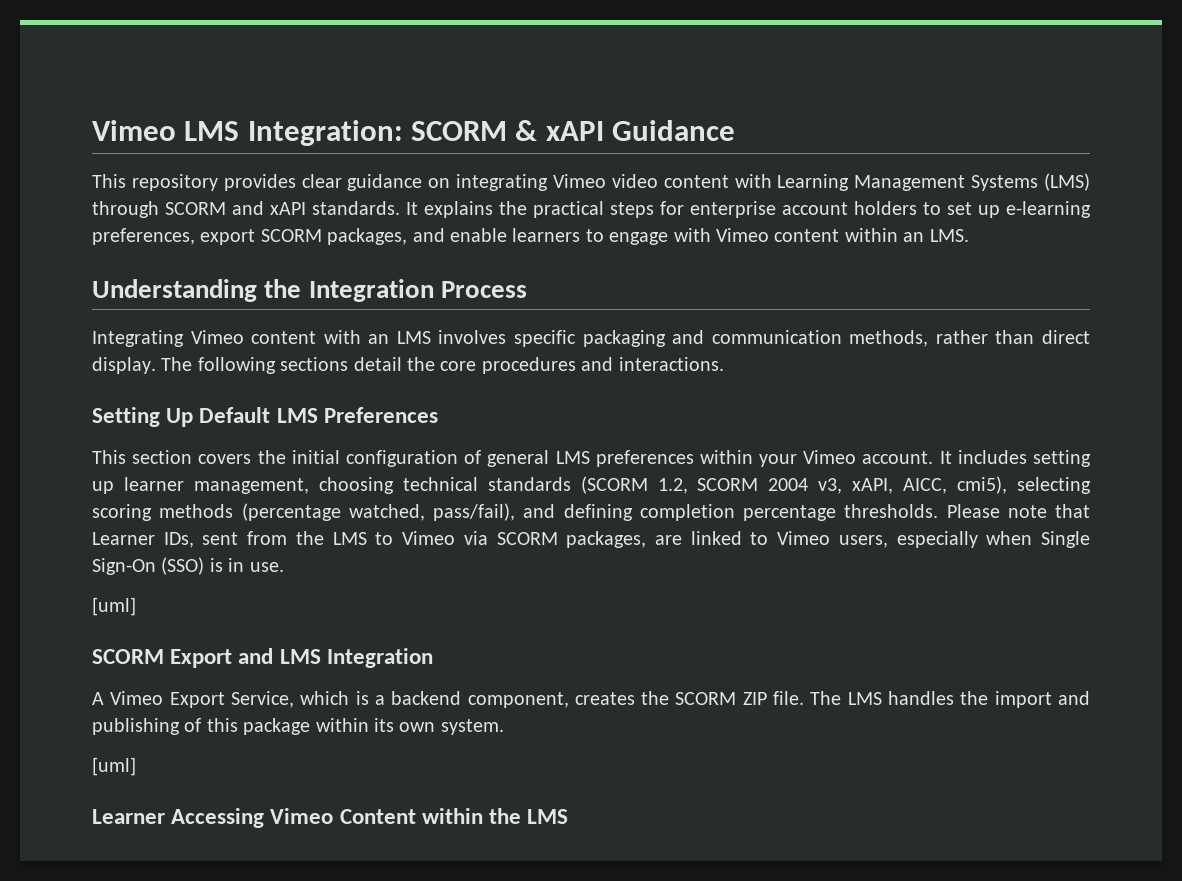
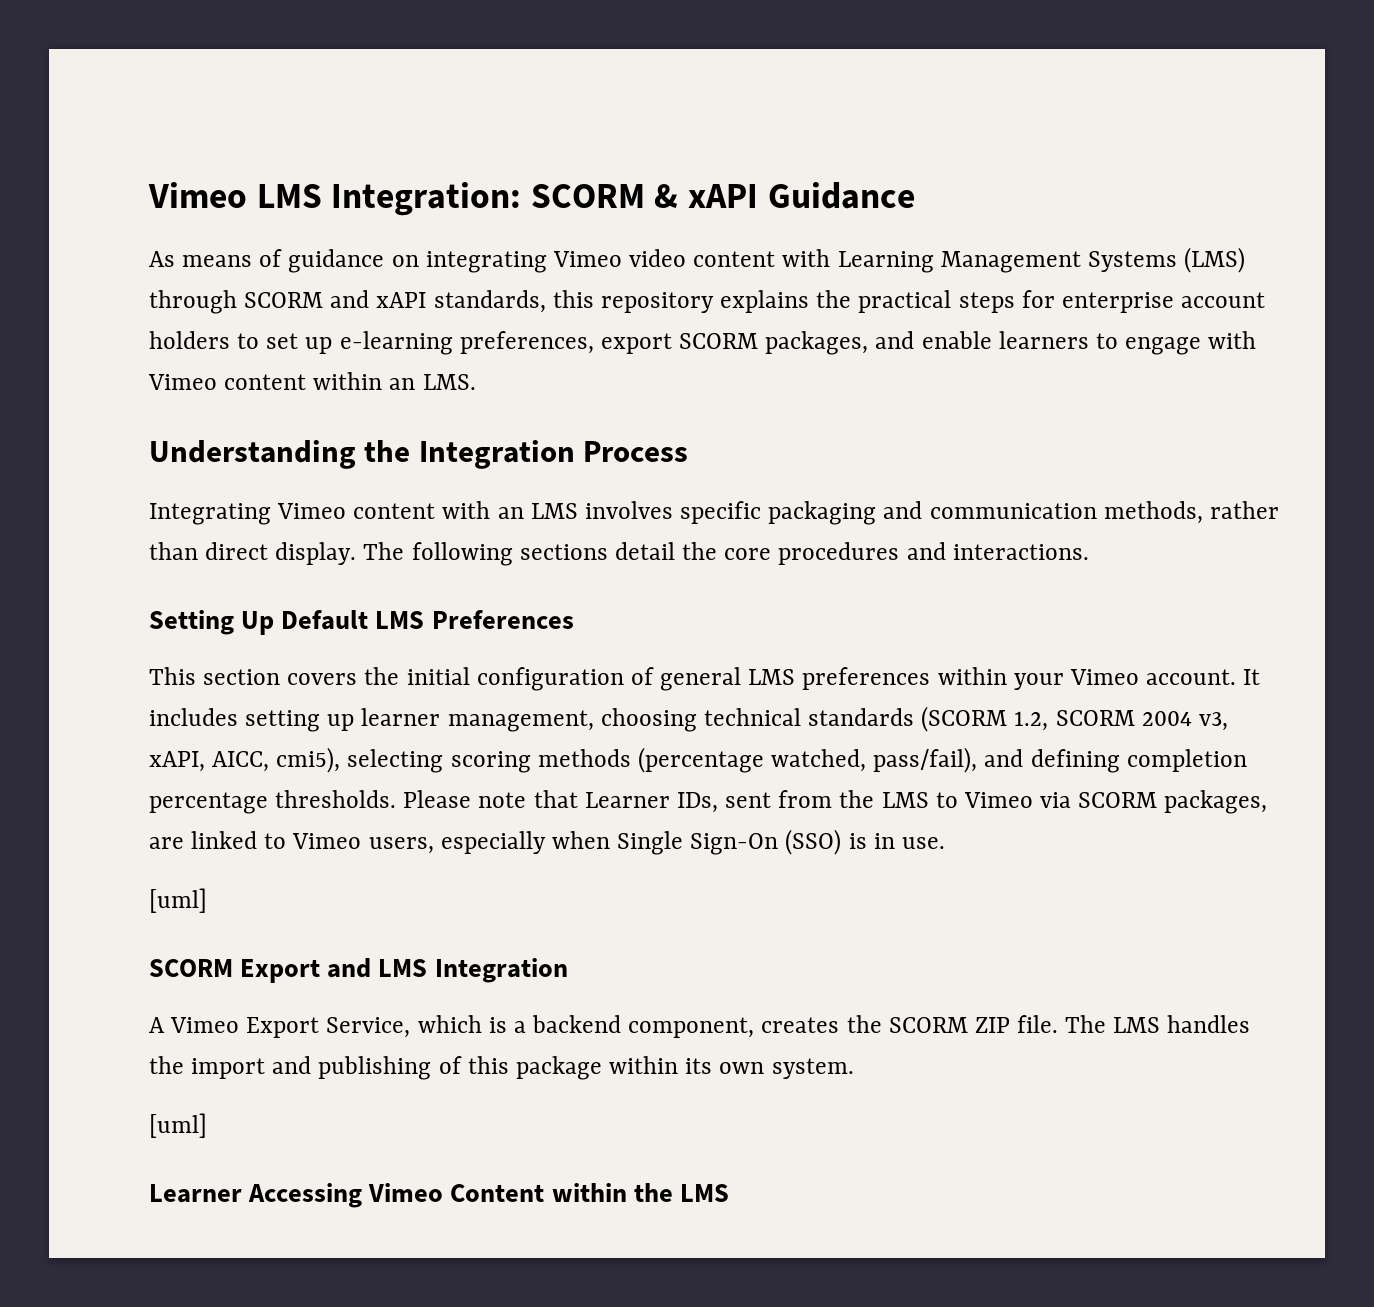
- This repository provides clear guidance on integrating Vimeo video content with Learning Management Systems (LMS) through SCORM and xAPI standards. It explains the practical steps for enterprise account holders to set up e-learning preferences, export SCORM packages, and enable learners to engage with Vimeo content within an LMS.
+ As means of guidance on integrating Vimeo video content with Learning Management Systems (LMS) through SCORM and xAPI standards, this repository explains the practical steps for enterprise account holders to set up e-learning preferences, export SCORM packages, and enable learners to engage with Vimeo content within an LMS.

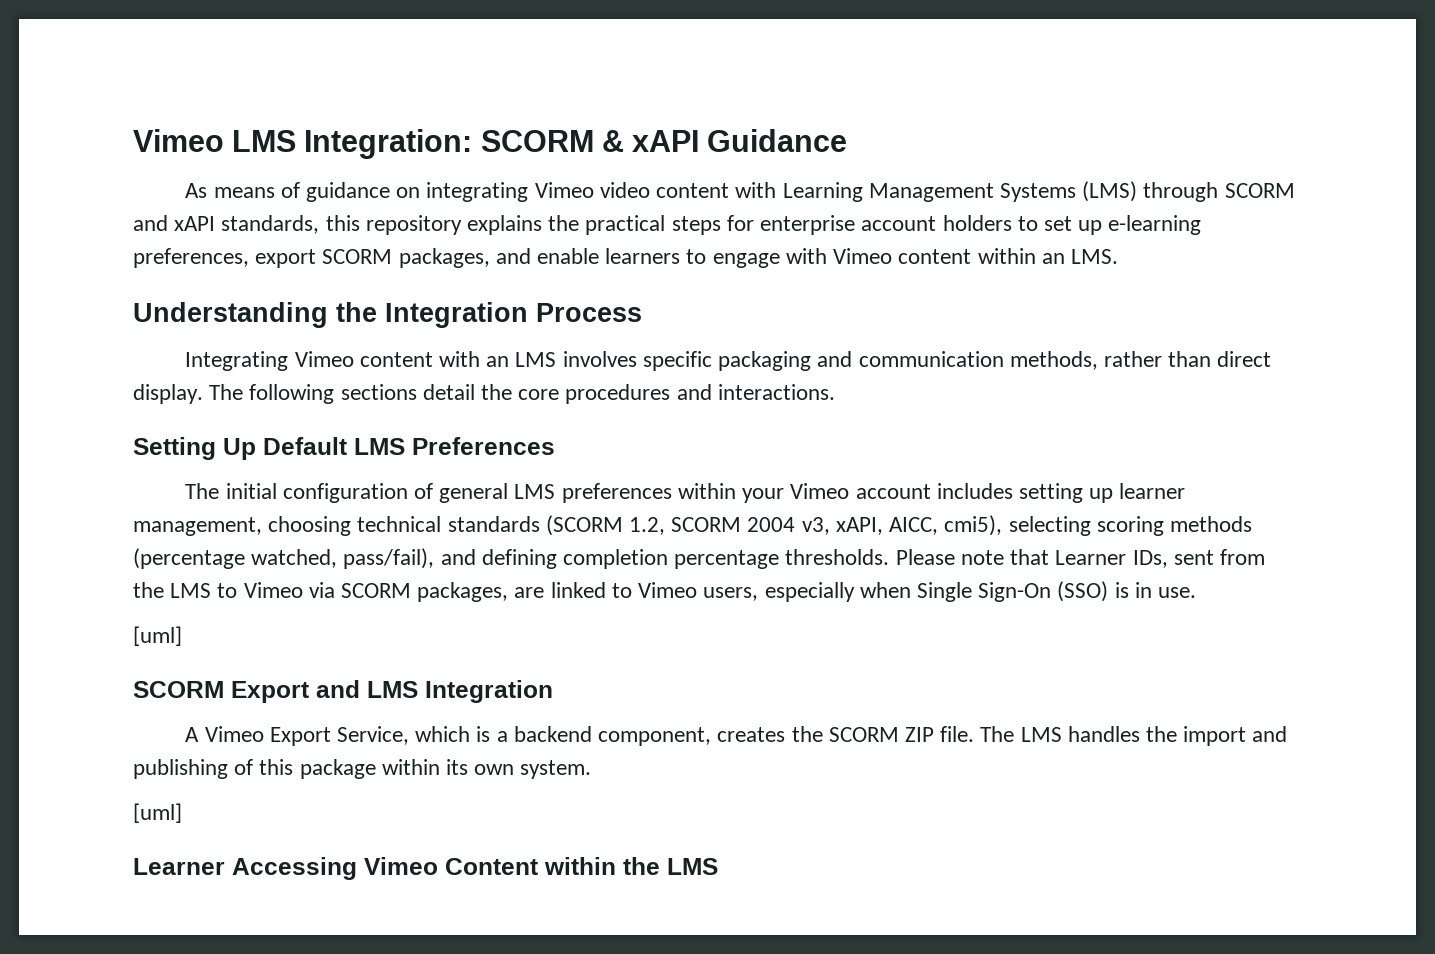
- This section covers the initial configuration of general LMS preferences within your Vimeo account. It includes setting up learner management, choosing technical standards (SCORM 1.2, SCORM 2004 v3, xAPI, AICC, cmi5), selecting scoring methods (percentage watched, pass/fail), and defining completion percentage thresholds.
+ The initial configuration of general LMS preferences within your Vimeo account includes setting up learner management, choosing technical standards (SCORM 1.2, SCORM 2004 v3, xAPI, AICC, cmi5), selecting scoring methods (percentage watched, pass/fail), and defining completion percentage thresholds.

